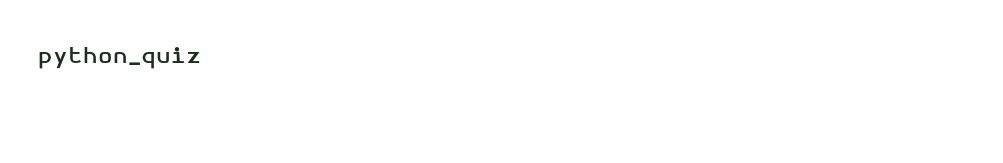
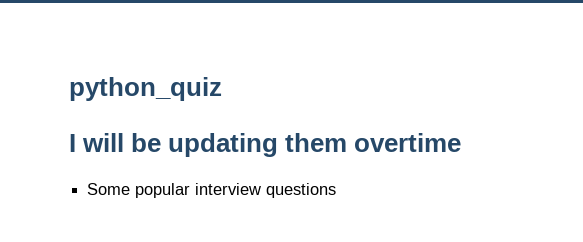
+ I will be updating them overtime
+ Some popular interview questions

